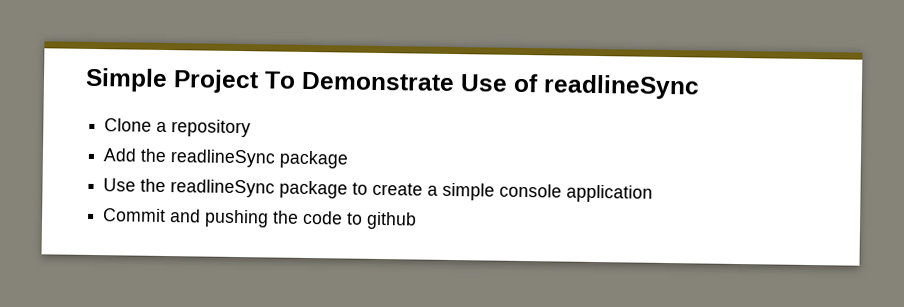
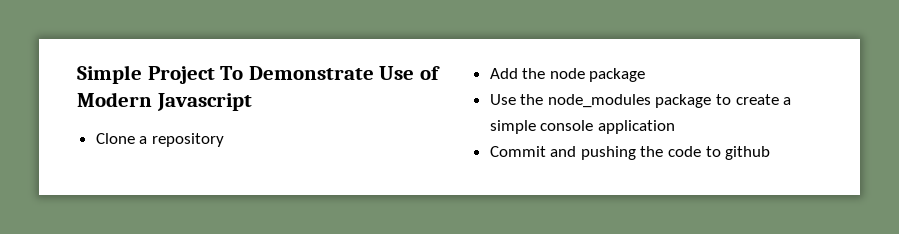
- Simple Project To Demonstrate Use of readlineSync
+ Simple Project To Demonstrate Use of Modern Javascript
- Add the readlineSync package
+ Add the node package
- Use the readlineSync package to create a simple console application
+ Use the node_modules package to create a simple console application

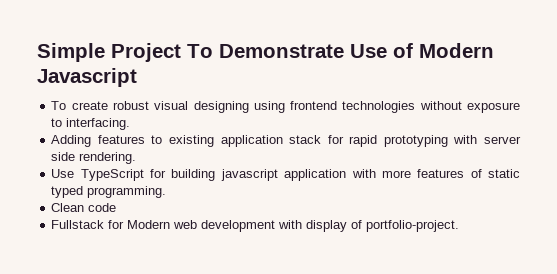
- Clone a repository
- Add the node package
- Use the node_modules package to create a simple console application
- Commit and pushing the code to github
+ To create robust visual designing using frontend technologies without exposure to interfacing.
+ Adding features to existing application stack for rapid prototyping with server side rendering.
+ Use TypeScript for building javascript application with more features of static typed programming.
+ Clean code
+ Fullstack for Modern web development with display of portfolio-project.

